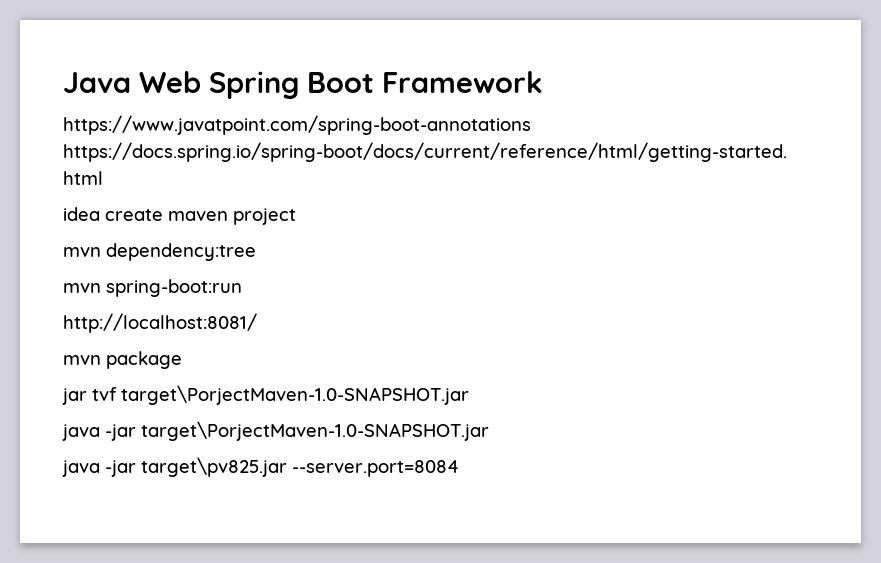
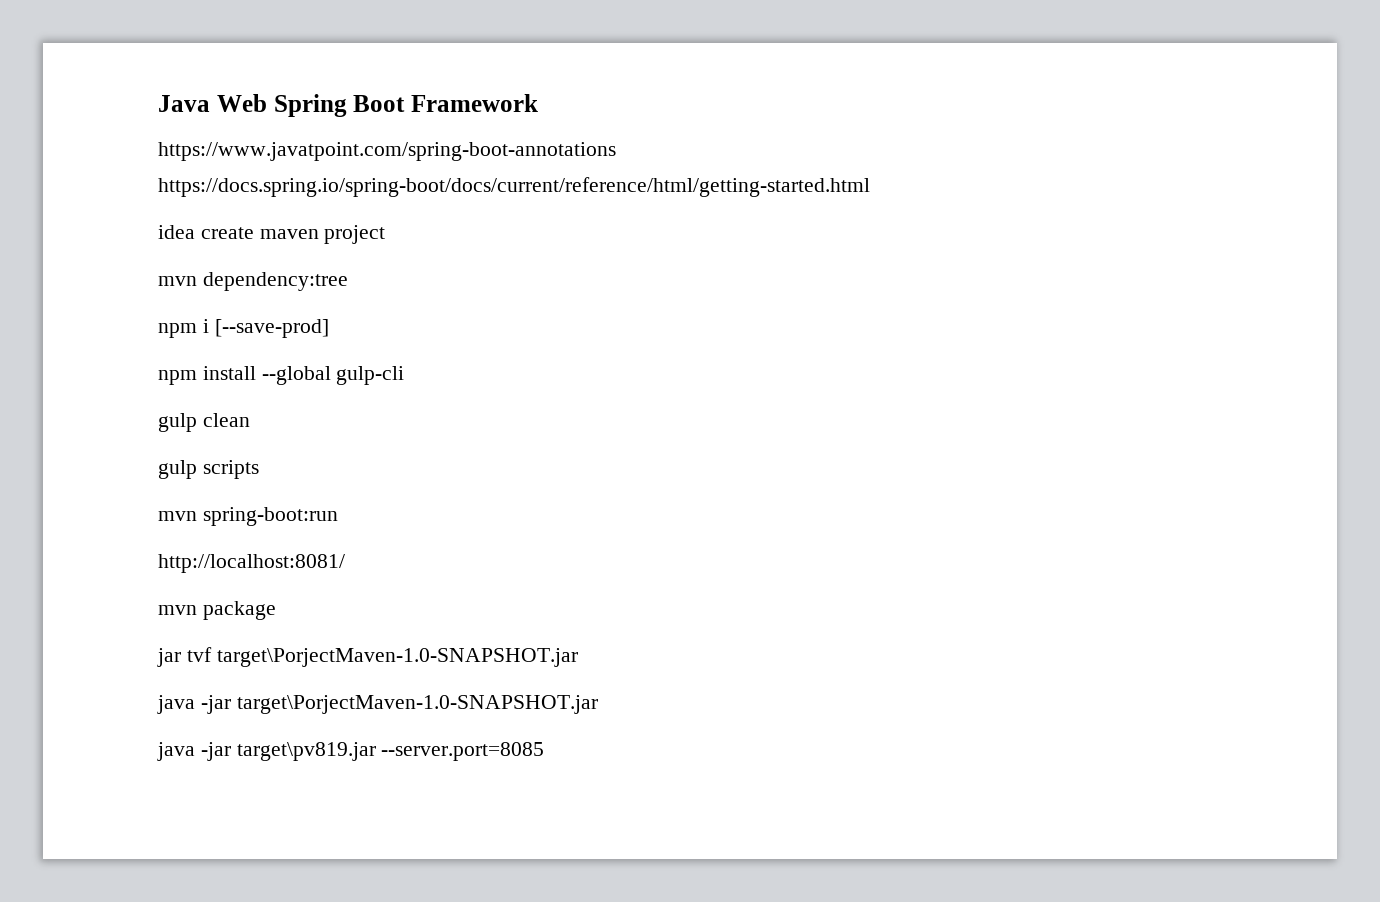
+ npm i [--save-prod]
+ npm install --global gulp-cli
+ gulp clean
+ gulp scripts
- java -jar target\pv825.jar --server.port=8084
+ java -jar target\pv819.jar --server.port=8085

